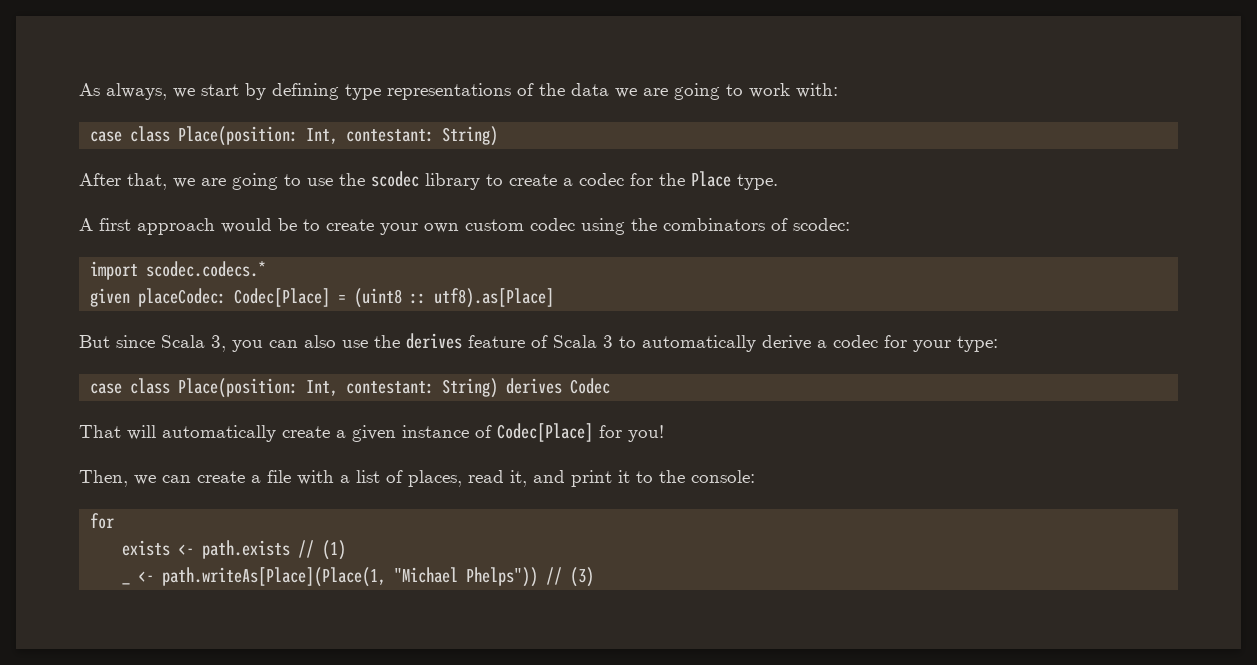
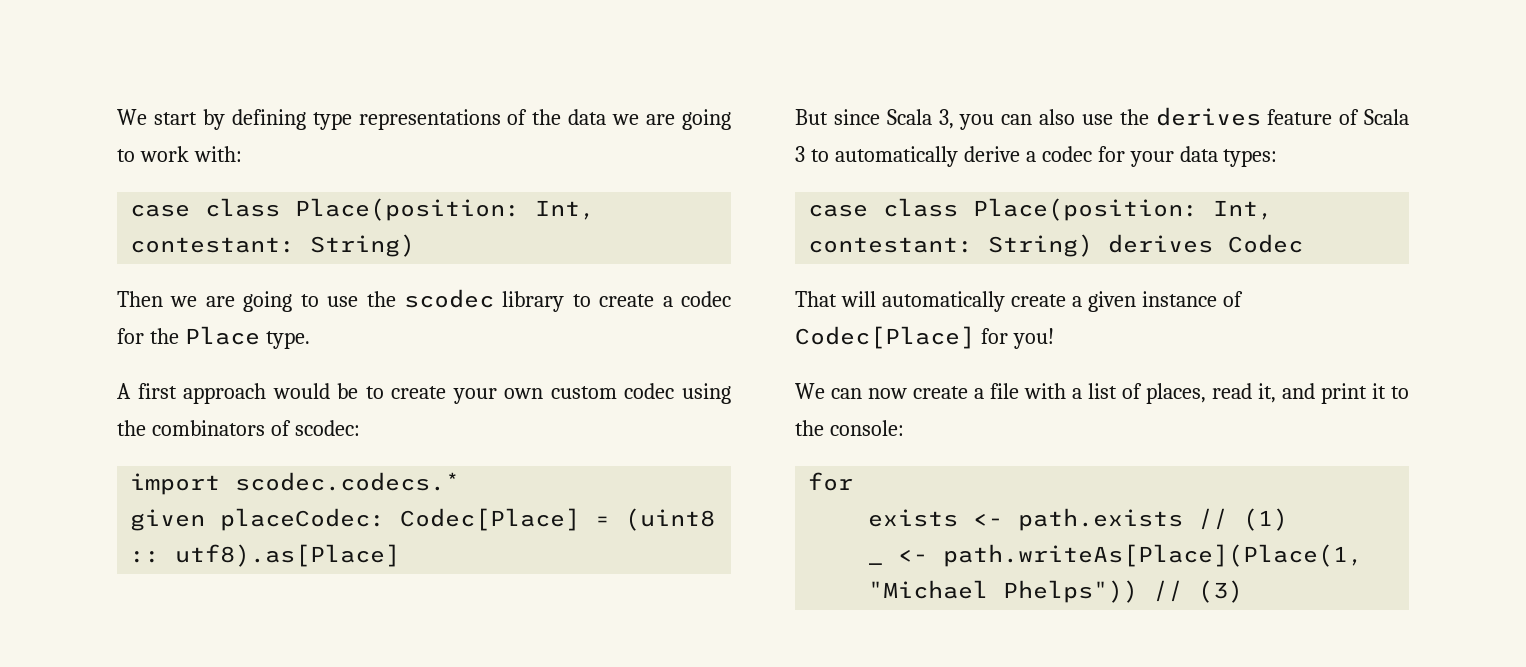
- As always, we start by defining type representations of the data we are going to work with:
+ We start by defining type representations of the data we are going to work with:
- After that, we are going to use the scodec library to create a codec for the Place type.
+ Then we are going to use the scodec library to create a codec for the Place type.
- But since Scala 3, you can also use the derives feature of Scala 3 to automatically derive a codec for your type:
+ But since Scala 3, you can also use the derives feature of Scala 3 to automatically derive a codec for your data types:
- Then, we can create a file with a list of places, read it, and print it to the console:
+ We can now create a file with a list of places, read it, and print it to the console:

